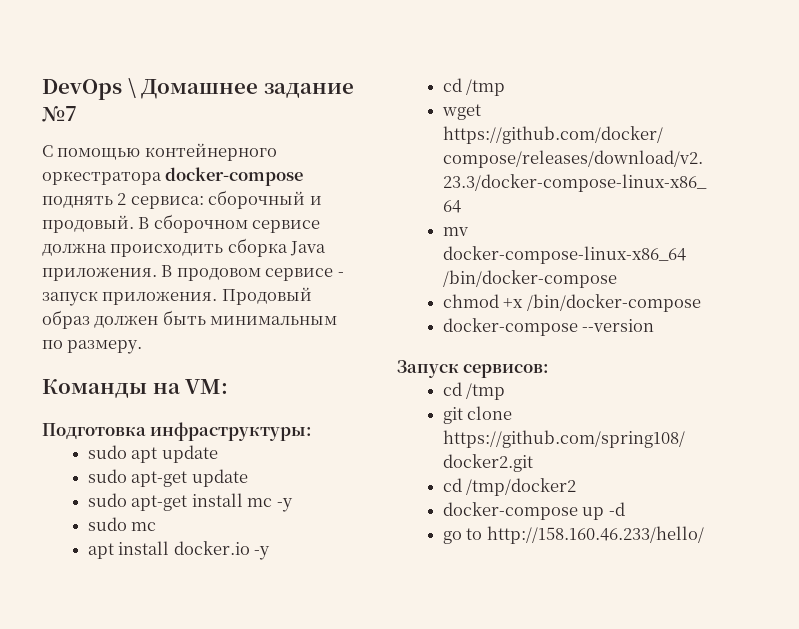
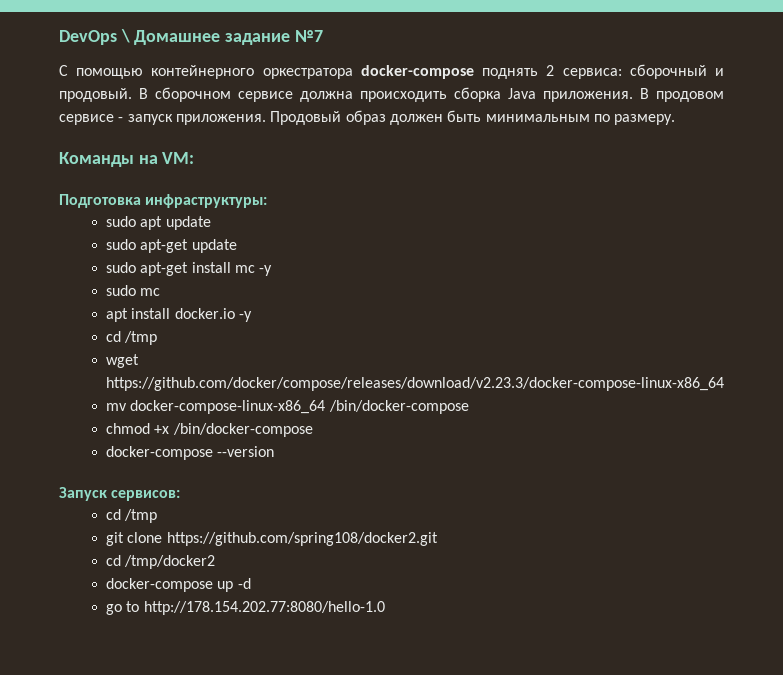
- go to http://158.160.46.233/hello/
+ go to http://178.154.202.77:8080/hello-1.0

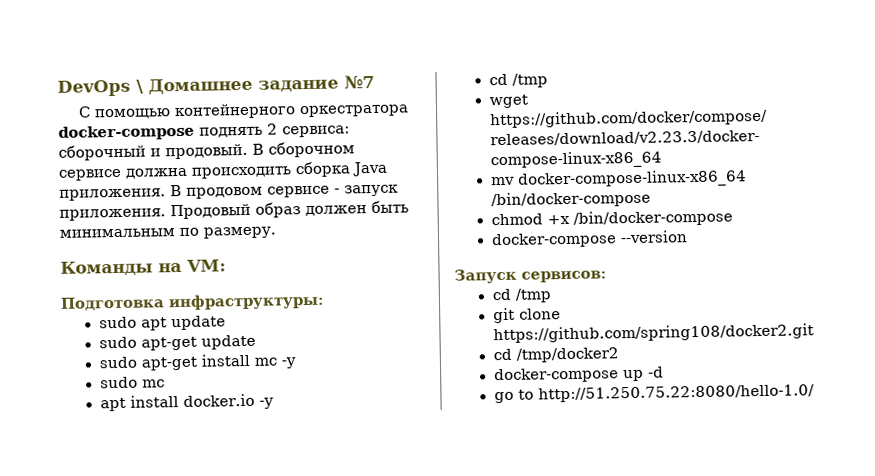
- go to http://178.154.202.77:8080/hello-1.0
+ go to http://51.250.75.22:8080/hello-1.0/

